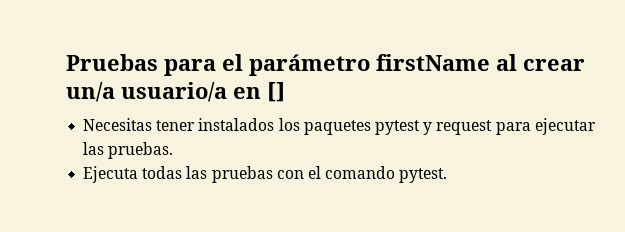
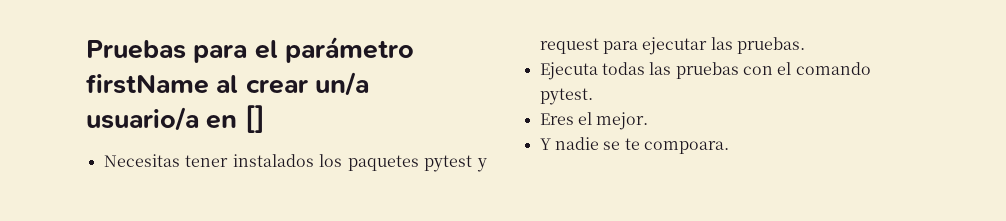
+ Eres el mejor.
+ Y nadie se te compoara.

